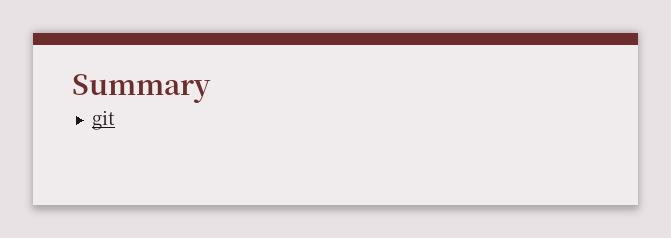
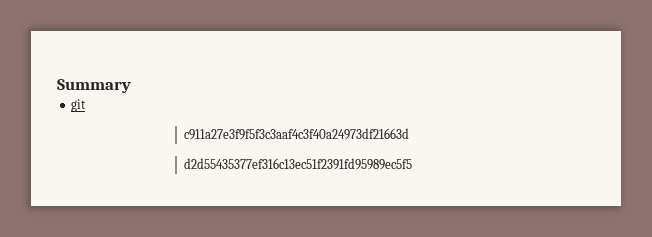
+ c911a27e3f9f5f3c3aaf4c3f40a24973df21663d
+ d2d55435377ef316c13ec51f2391fd95989ec5f5

